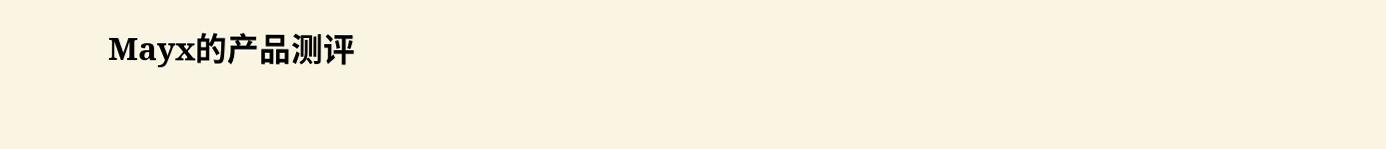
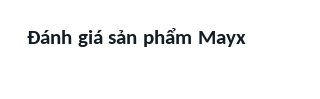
- Mayx的产品测评
+ Đánh giá sản phẩm Mayx

